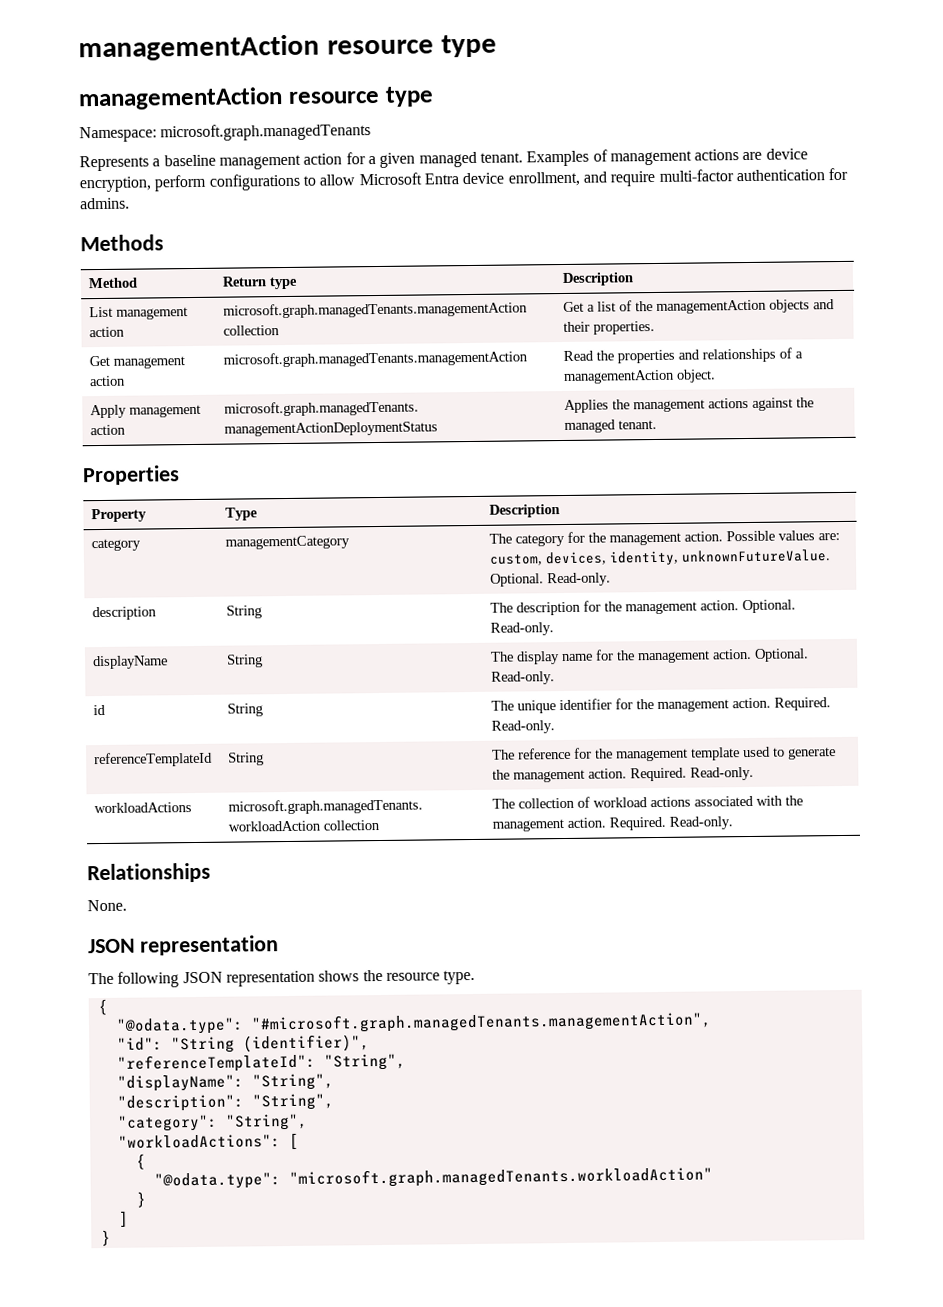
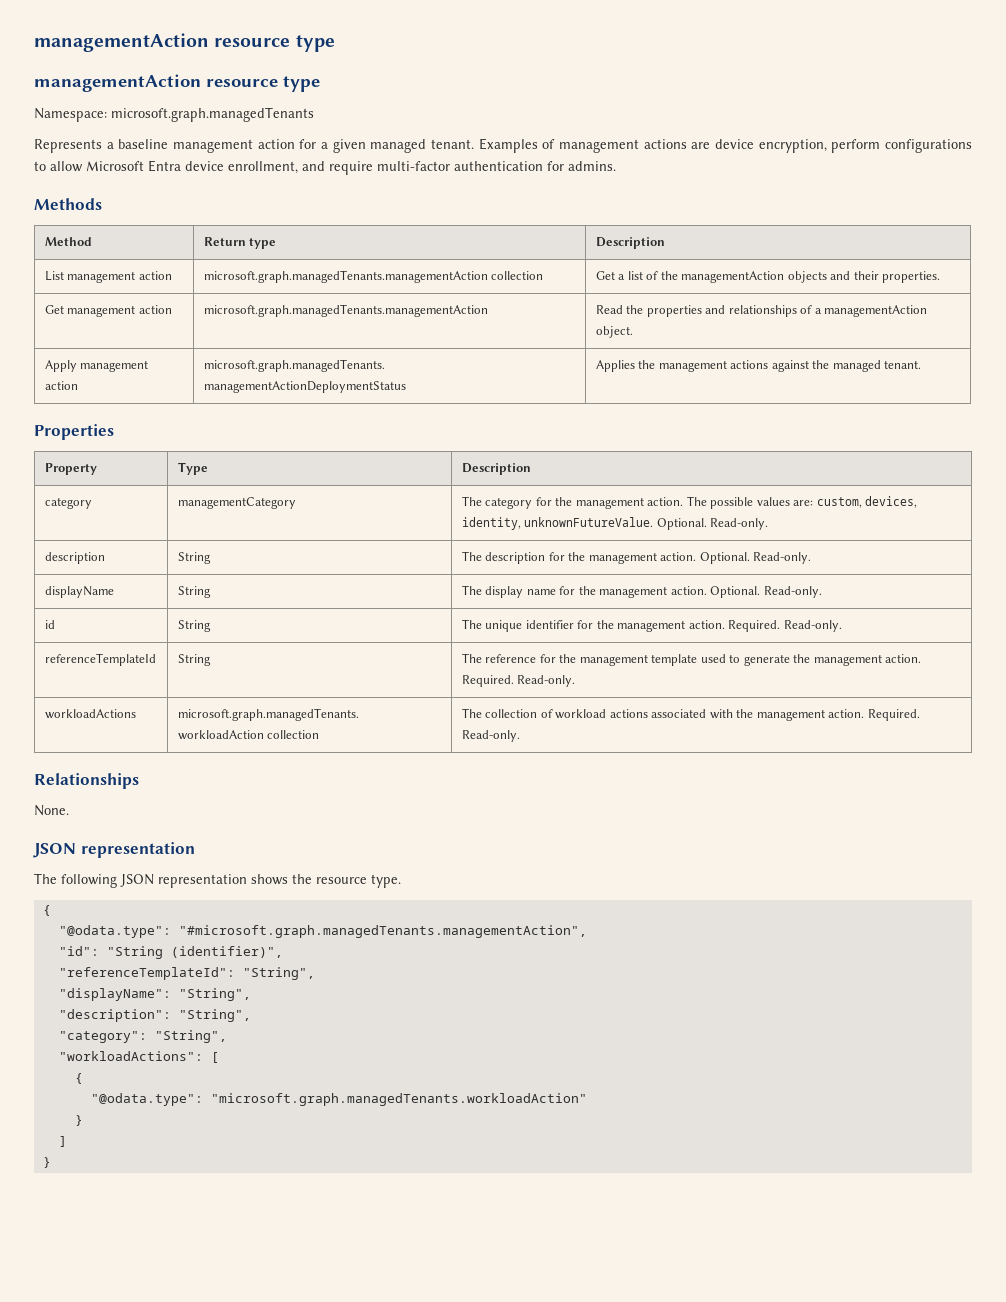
- category | managementCategory | The category for the management action. Possible values are: custom, devices, identity, unknownFutureValue. Optional. Read-only.
+ category | managementCategory | The category for the management action. The possible values are: custom, devices, identity, unknownFutureValue. Optional. Read-only.

